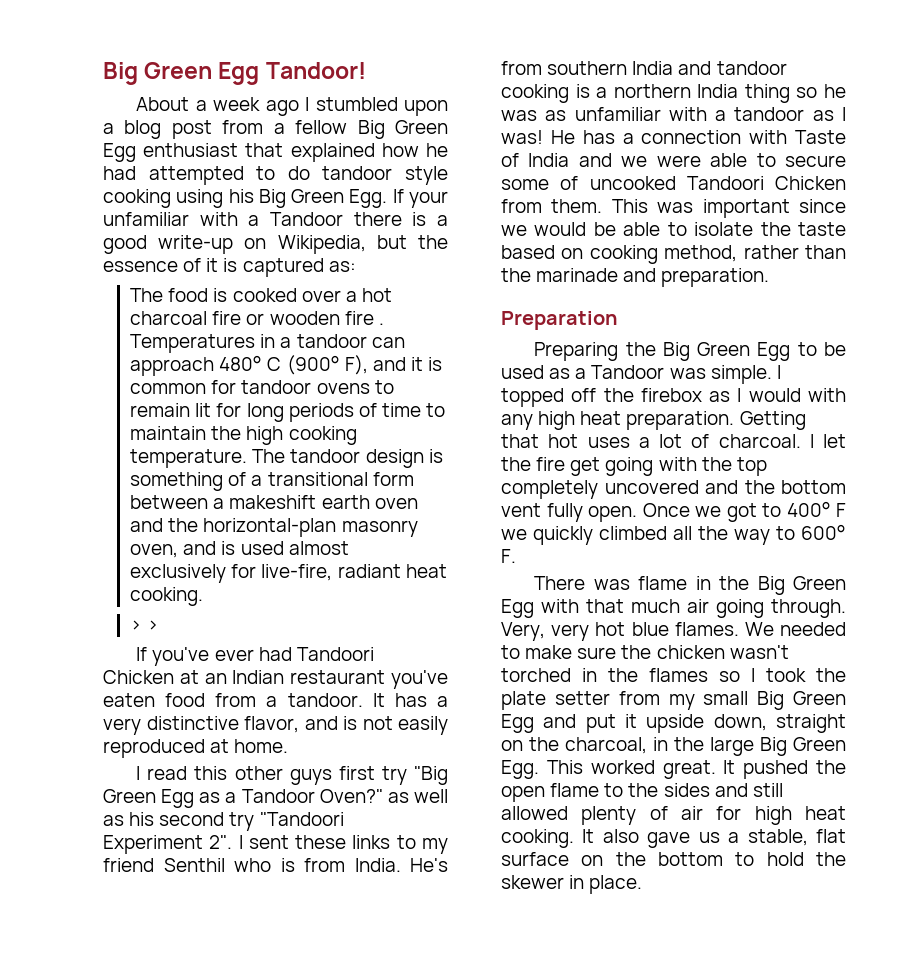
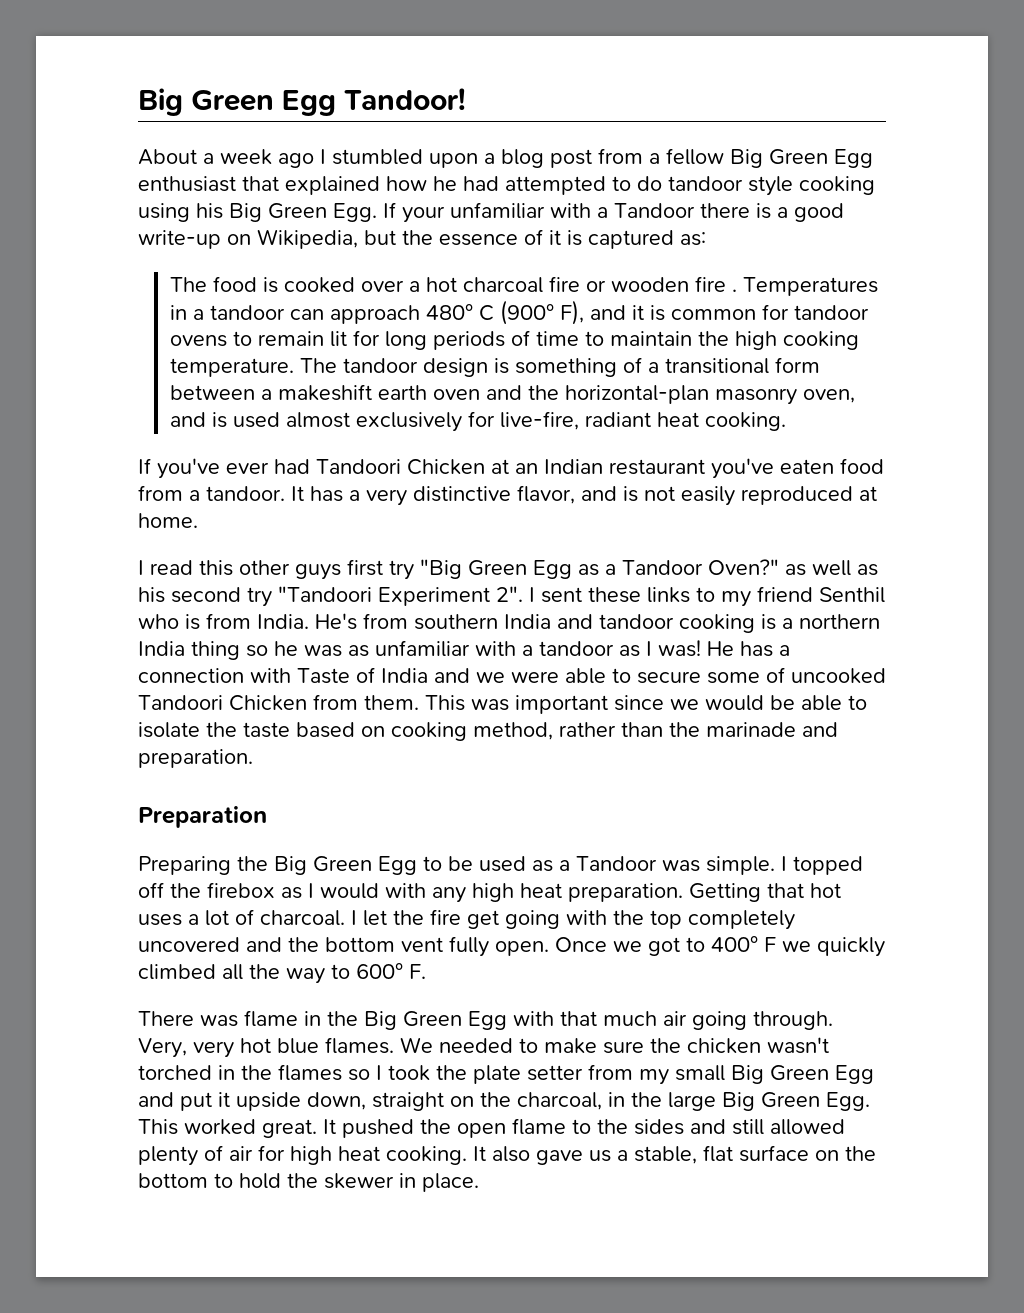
- > >

